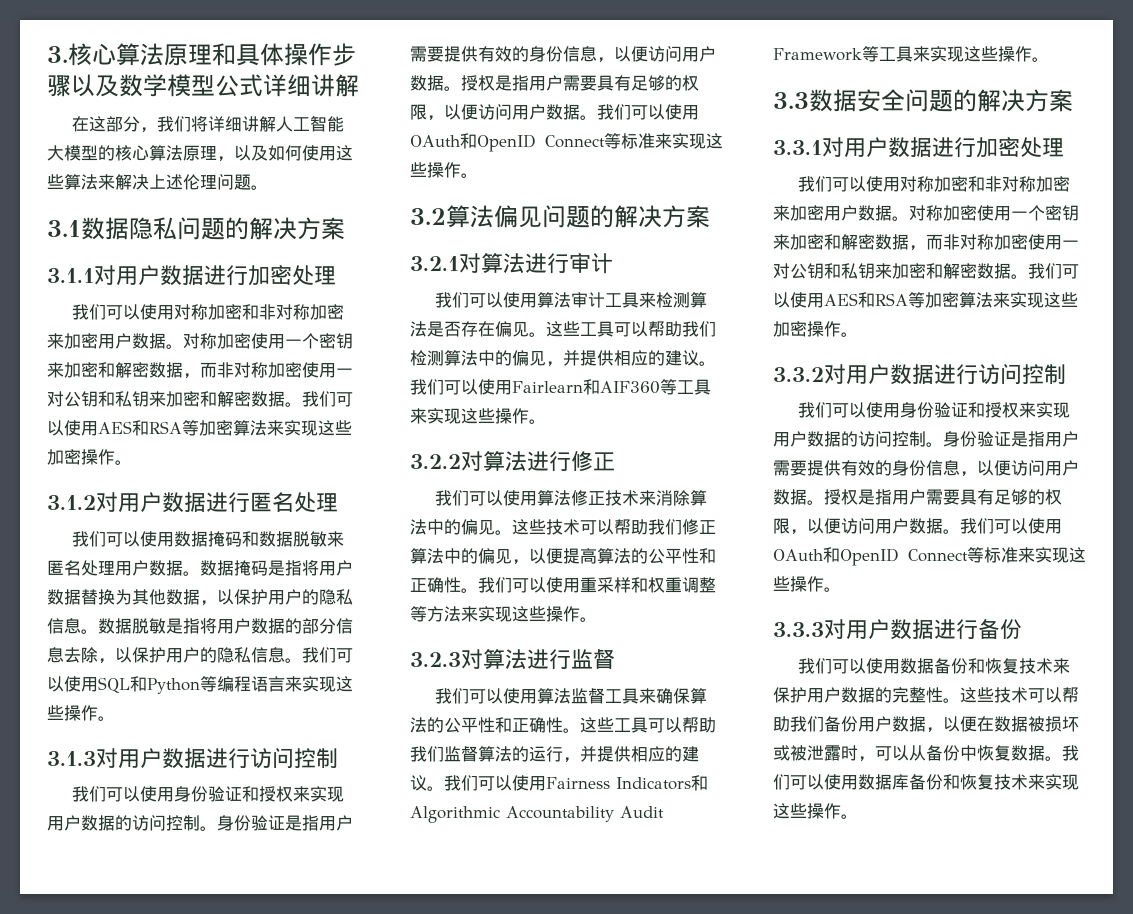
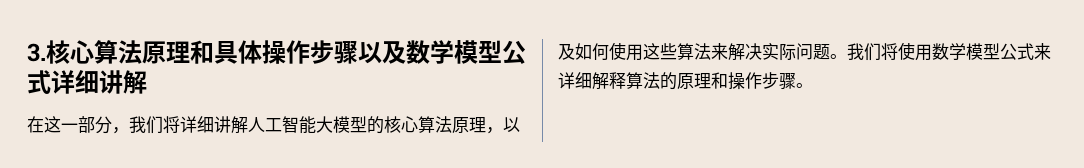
- 在这部分，我们将详细讲解人工智能大模型的核心算法原理，以及如何使用这些算法来解决上述伦理问题。
- 3.1数据隐私问题的解决方案
- 3.1.1对用户数据进行加密处理
- 我们可以使用对称加密和非对称加密来加密用户数据。对称加密使用一个密钥来加密和解密数据，而非对称加密使用一对公钥和私钥来加密和解密数据。我们可以使用AES和RSA等加密算法来实现这些加密操作。
- 3.1.2对用户数据进行匿名处理
- 我们可以使用数据掩码和数据脱敏来匿名处理用户数据。数据掩码是指将用户数据替换为其他数据，以保护用户的隐私信息。数据脱敏是指将用户数据的部分信息去除，以保护用户的隐私信息。我们可以使用SQL和Python等编程语言来实现这些操作。
- 3.1.3对用户数据进行访问控制
- 我们可以使用身份验证和授权来实现用户数据的访问控制。身份验证是指用户需要提供有效的身份信息，以便访问用户数据。授权是指用户需要具有足够的权限，以便访问用户数据。我们可以使用OAuth和OpenID Connect等标准来实现这些操作。
- 3.2算法偏见问题的解决方案
- 3.2.1对算法进行审计
- 我们可以使用算法审计工具来检测算法是否存在偏见。这些工具可以帮助我们检测算法中的偏见，并提供相应的建议。我们可以使用Fairlearn和AIF360等工具来实现这些操作。
- 3.2.2对算法进行修正
- 我们可以使用算法修正技术来消除算法中的偏见。这些技术可以帮助我们修正算法中的偏见，以便提高算法的公平性和正确性。我们可以使用重采样和权重调整等方法来实现这些操作。
- 3.2.3对算法进行监督
- 我们可以使用算法监督工具来确保算法的公平性和正确性。这些工具可以帮助我们监督算法的运行，并提供相应的建议。我们可以使用Fairness Indicators和Algorithmic Accountability Audit Framework等工具来实现这些操作。
- 3.3数据安全问题的解决方案
- 3.3.1对用户数据进行加密处理
- 我们可以使用对称加密和非对称加密来加密用户数据。对称加密使用一个密钥来加密和解密数据，而非对称加密使用一对公钥和私钥来加密和解密数据。我们可以使用AES和RSA等加密算法来实现这些加密操作。
- 3.3.2对用户数据进行访问控制
- 我们可以使用身份验证和授权来实现用户数据的访问控制。身份验证是指用户需要提供有效的身份信息，以便访问用户数据。授权是指用户需要具有足够的权限，以便访问用户数据。我们可以使用OAuth和OpenID Connect等标准来实现这些操作。
- 3.3.3对用户数据进行备份
- 我们可以使用数据备份和恢复技术来保护用户数据的完整性。这些技术可以帮助我们备份用户数据，以便在数据被损坏或被泄露时，可以从备份中恢复数据。我们可以使用数据库备份和恢复技术来实现这些操作。
+ 在这一部分，我们将详细讲解人工智能大模型的核心算法原理，以及如何使用这些算法来解决实际问题。我们将使用数学模型公式来详细解释算法的原理和操作步骤。

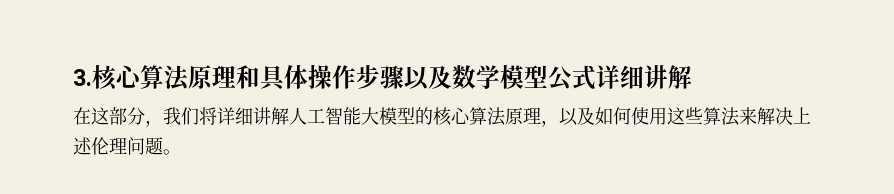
- 在这一部分，我们将详细讲解人工智能大模型的核心算法原理，以及如何使用这些算法来解决实际问题。我们将使用数学模型公式来详细解释算法的原理和操作步骤。
+ 在这部分，我们将详细讲解人工智能大模型的核心算法原理，以及如何使用这些算法来解决上述伦理问题。

